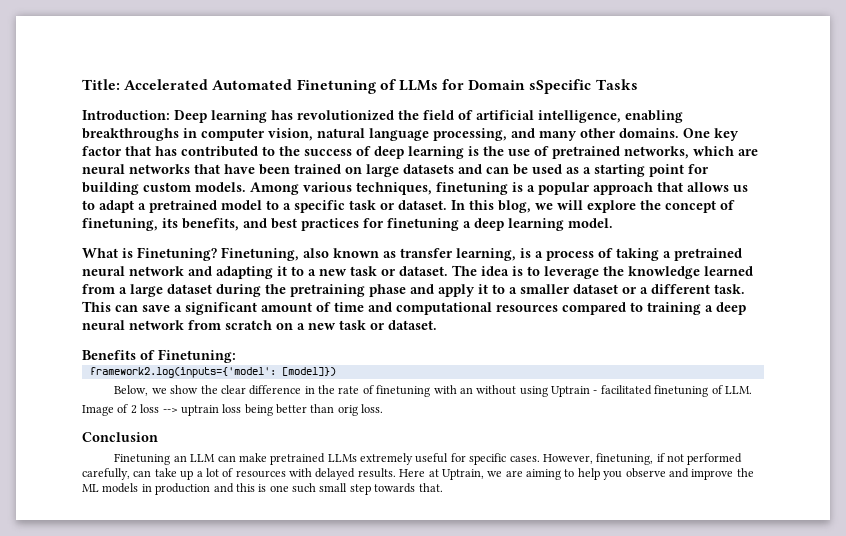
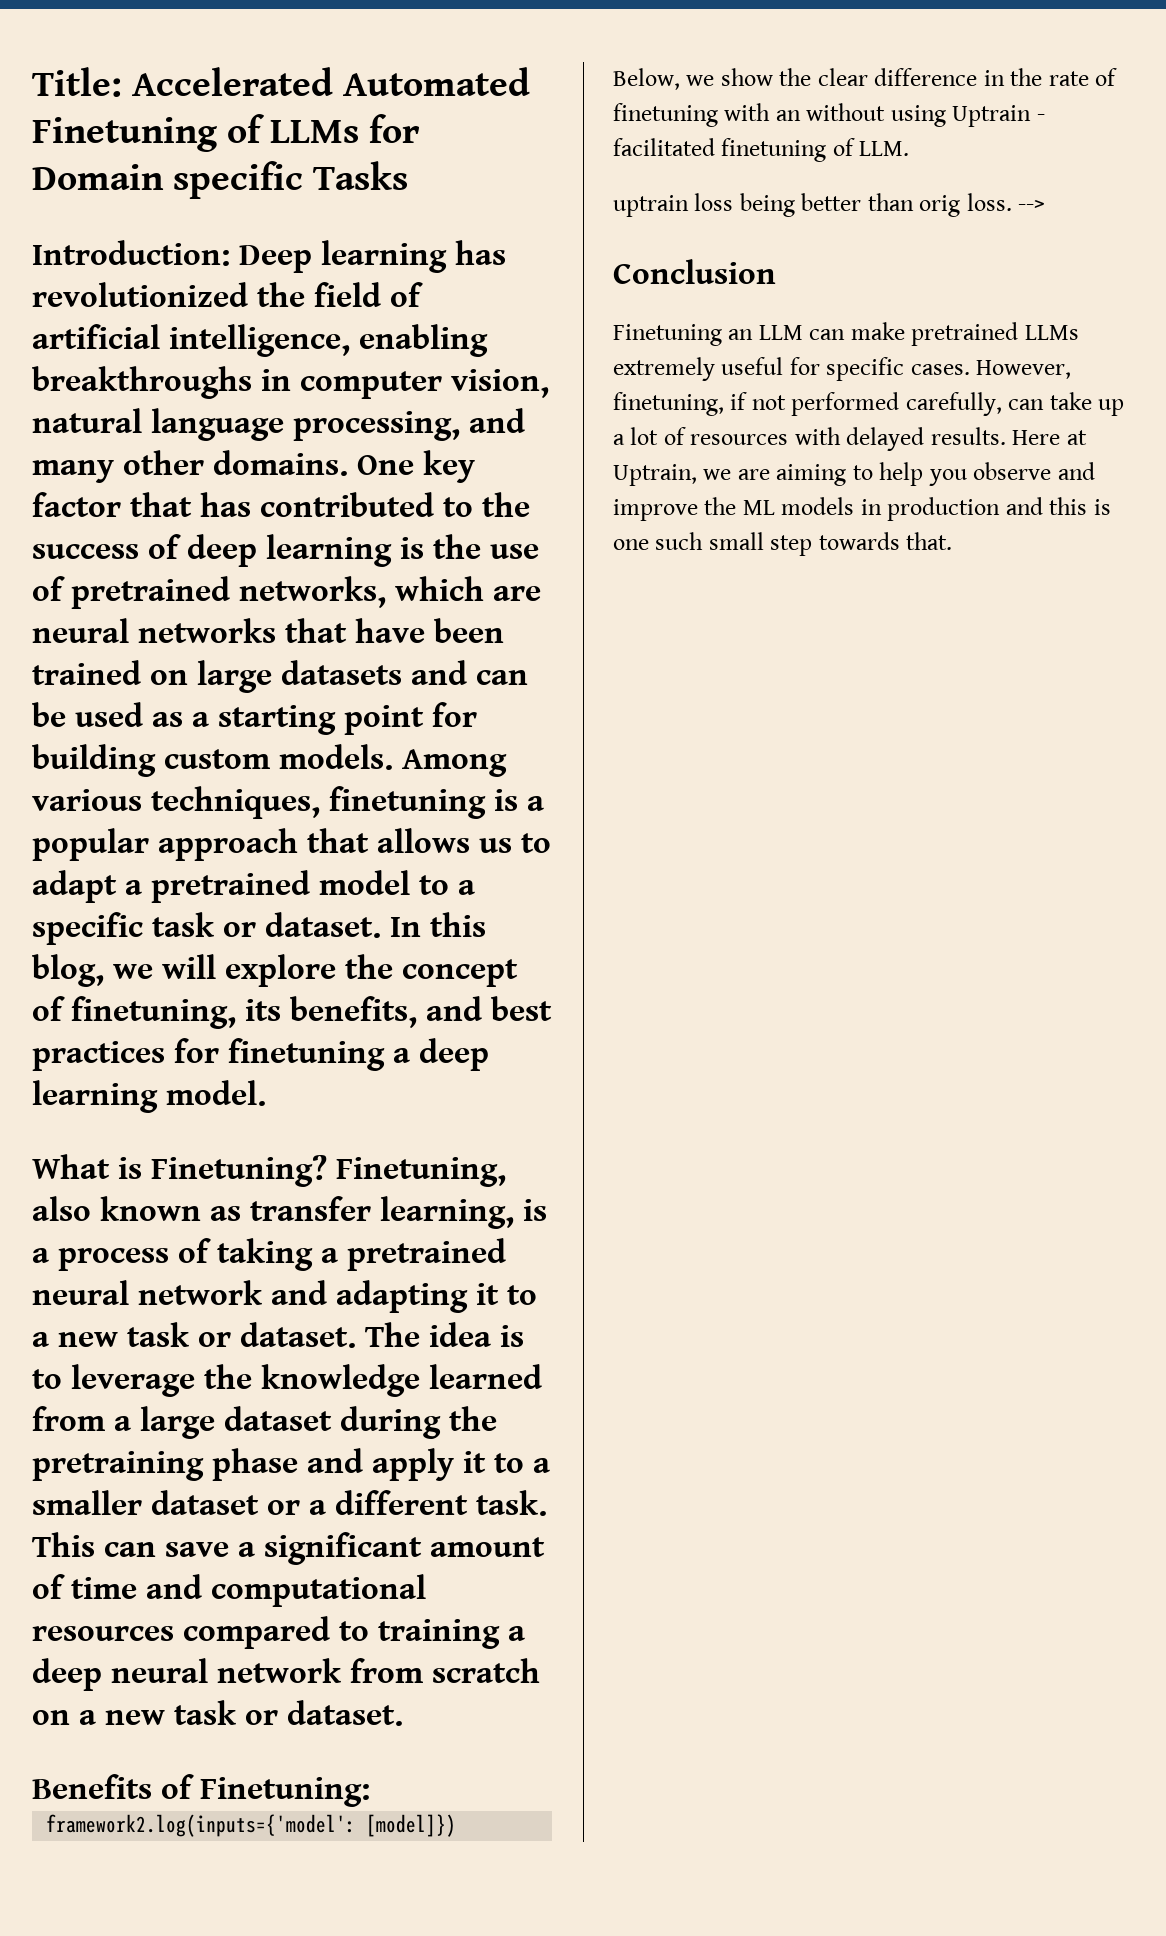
- Title: Accelerated Automated Finetuning of LLMs for Domain sSpecific Tasks
+ Title: Accelerated Automated Finetuning of LLMs for Domain specific Tasks
- Image of 2 loss --> uptrain loss being better than orig loss.
+ uptrain loss being better than orig loss. -->

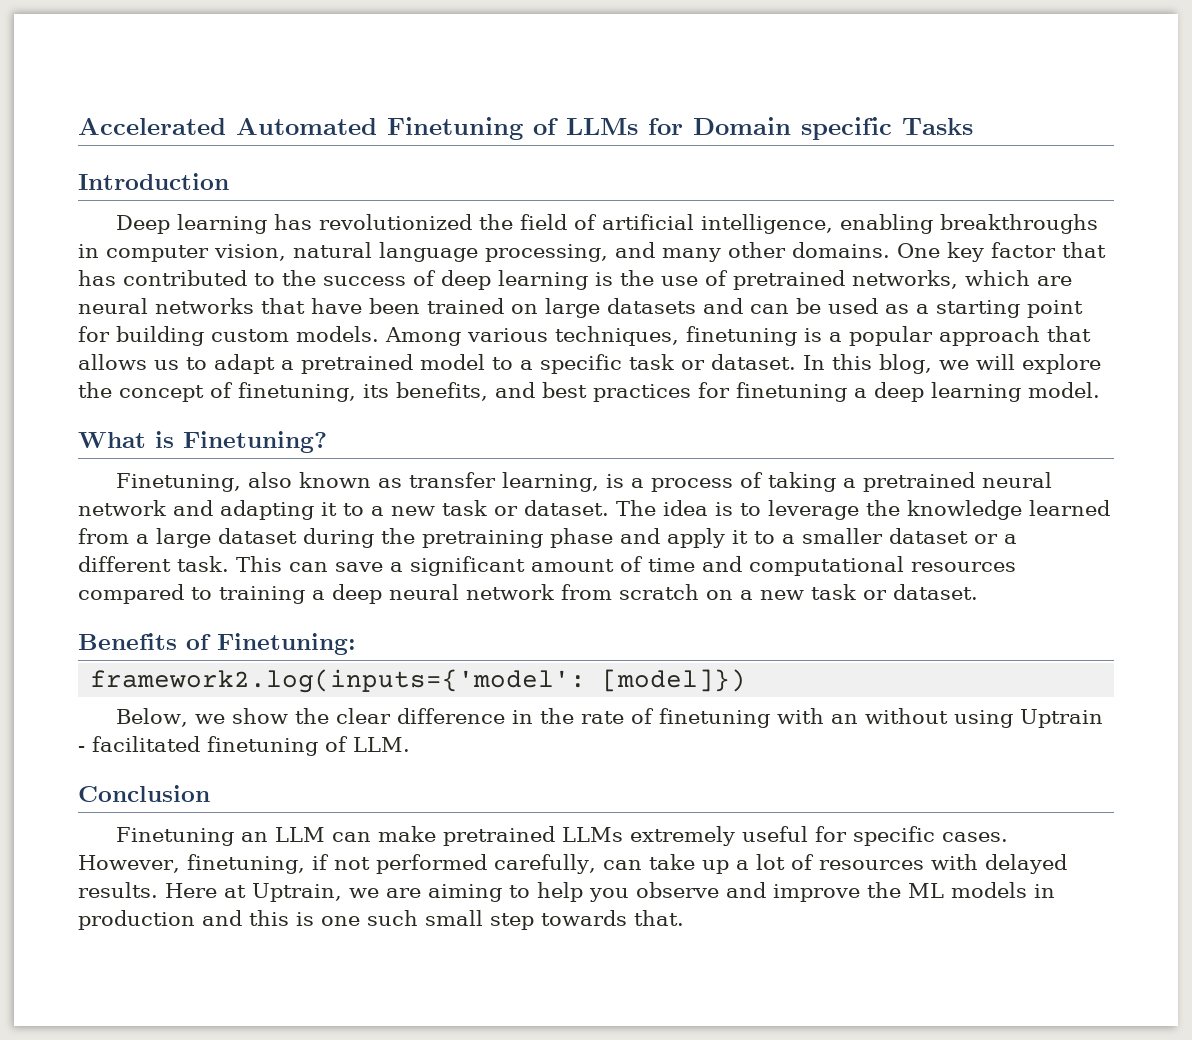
- Title: Accelerated Automated Finetuning of LLMs for Domain specific Tasks
+ Accelerated Automated Finetuning of LLMs for Domain specific Tasks
- Introduction: Deep learning has revolutionized the field of artificial intelligence, enabling breakthroughs in computer vision, natural language processing, and many other domains.
+ Introduction
+ Deep learning has revolutionized the field of artificial intelligence, enabling breakthroughs in computer vision, natural language processing, and many other domains.
- What is Finetuning? Finetuning, also known as transfer learning, is a process of taking a pretrained neural network and adapting it to a new task or dataset.
+ What is Finetuning?
+ Finetuning, also known as transfer learning, is a process of taking a pretrained neural network and adapting it to a new task or dataset.
- uptrain loss being better than orig loss. -->

